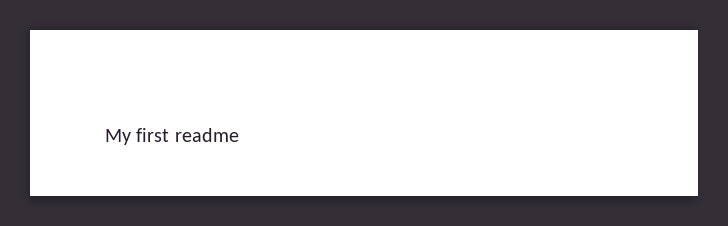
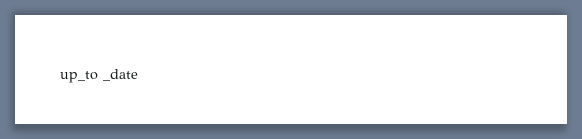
- My first readme
+ up_to _date

